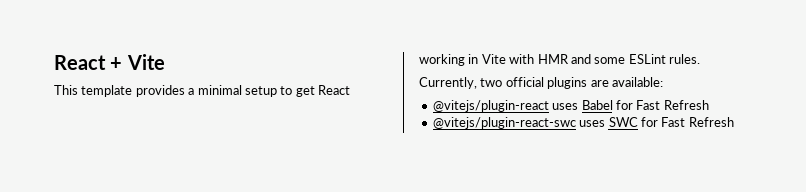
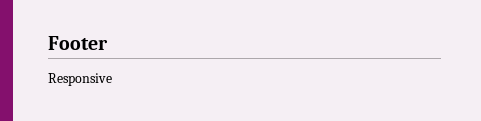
- React + Vite
- This template provides a minimal setup to get React working in Vite with HMR and some ESLint rules.
- Currently, two official plugins are available:
- @vitejs/plugin-react uses Babel for Fast Refresh
- @vitejs/plugin-react-swc uses SWC for Fast Refresh
+ Footer
+ Responsive

